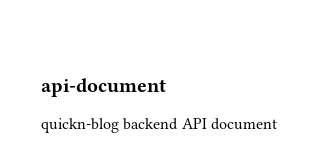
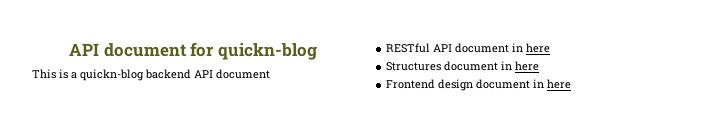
- api-document
- quickn-blog backend API document
+ API document for quickn-blog
+ This is a quickn-blog backend API document
+ RESTful API document in here
+ Structures document in here
+ Frontend design document in here

